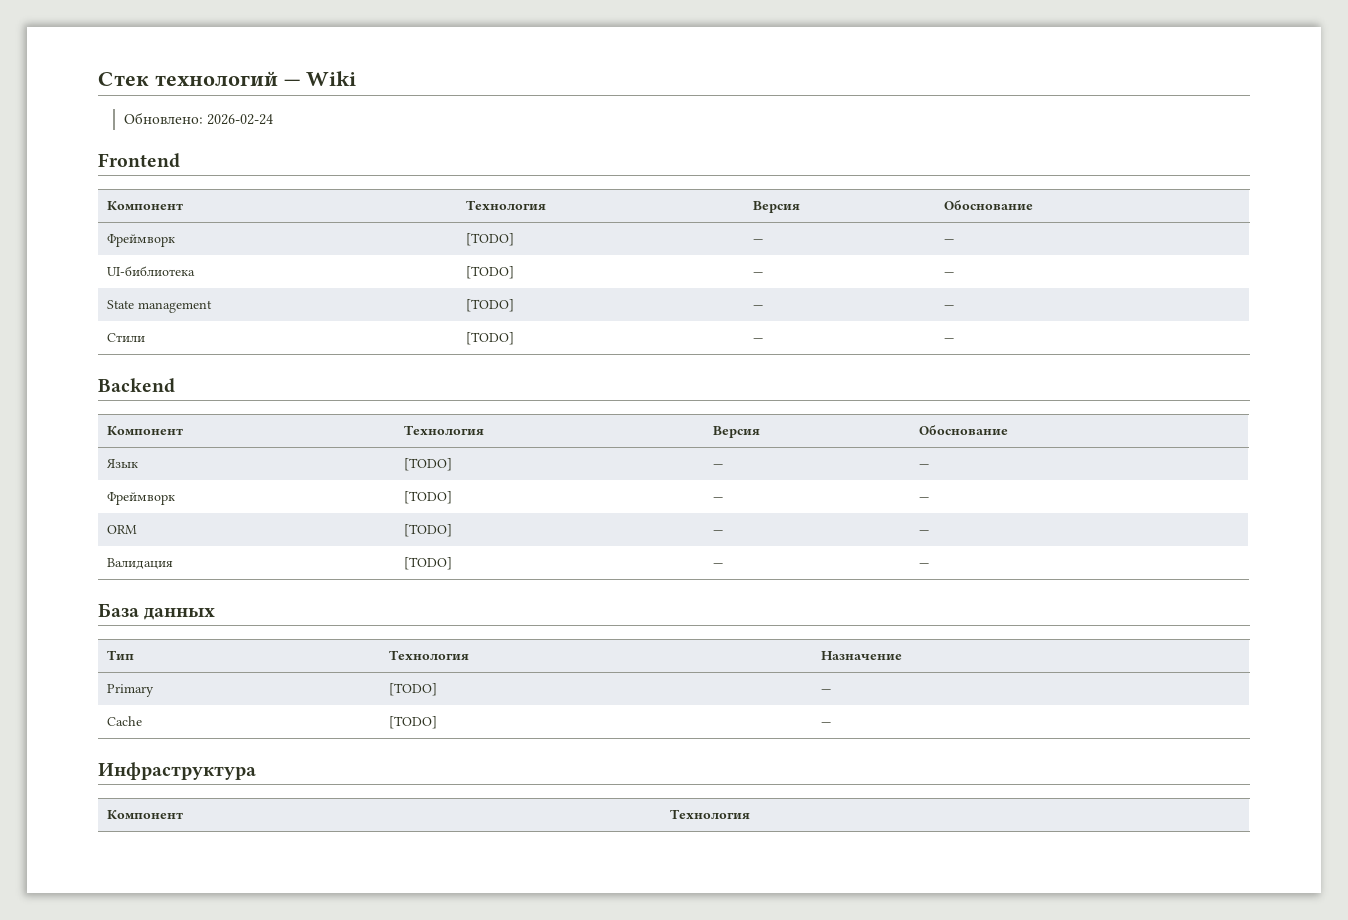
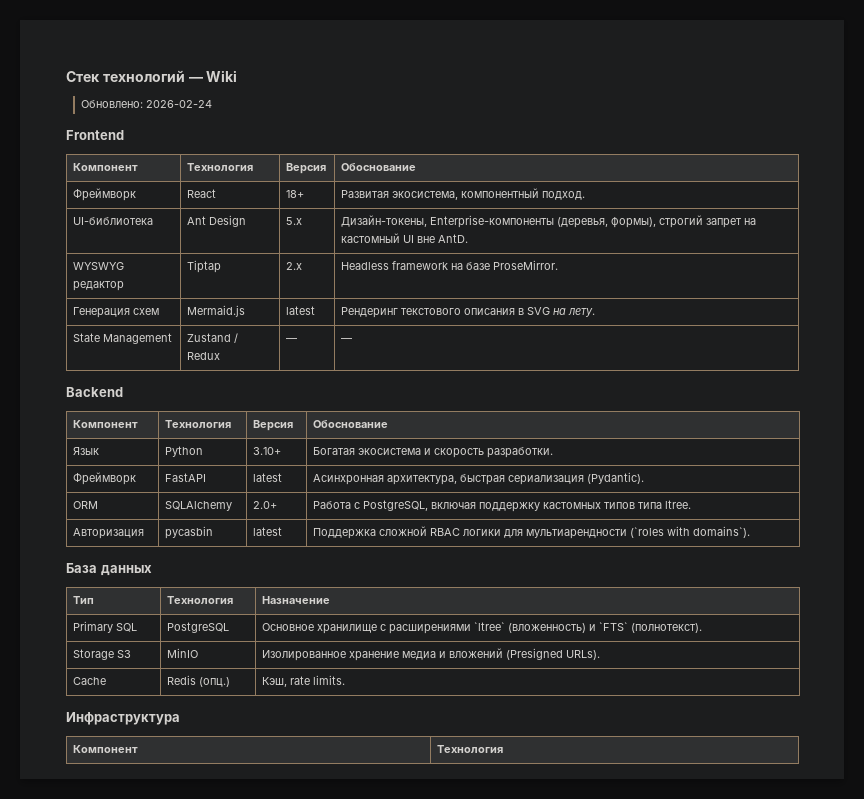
  Frontend
  Компонент | Технология | Версия | Обоснование
- Фреймворк | [TODO] | — | —
- UI-библиотека | [TODO] | — | —
- State management | [TODO] | — | —
- Стили | [TODO] | — | —
+ Фреймворк | React | 18+ | Развитая экосистема, компонентный подход.
+ UI-библиотека | Ant Design | 5.x | Дизайн-токены, Enterprise-компоненты (деревья, формы), строгий запрет на кастомный UI вне AntD.
+ WYSWYG редактор | Tiptap | 2.x | Headless framework на базе ProseMirror.
+ Генерация схем | Mermaid.js | latest | Рендеринг текстового описания в SVG на лету.
+ State Management | Zustand / Redux | — | —
- Язык | [TODO] | — | —
- Фреймворк | [TODO] | — | —
- ORM | [TODO] | — | —
- Валидация | [TODO] | — | —
+ Язык | Python | 3.10+ | Богатая экосистема и скорость разработки.
+ Фреймворк | FastAPI | latest | Асинхронная архитектура, быстрая сериализация (Pydantic).
+ ORM | SQLAlchemy | 2.0+ | Работа с PostgreSQL, включая поддержку кастомных типов типа ltree.
+ Авторизация | pycasbin | latest | Поддержка сложной RBAC логики для мультиарендности (`roles with domains`).
- Primary | [TODO] | —
- Cache | [TODO] | —
+ Primary SQL | PostgreSQL | Основное хранилище с расширениями `ltree` (вложенность) и `FTS` (полнотекст).
+ Storage S3 | MinIO | Изолированное хранение медиа и вложений (Presigned URLs).
+ Cache | Redis (опц.) | Кэш, rate limits.

